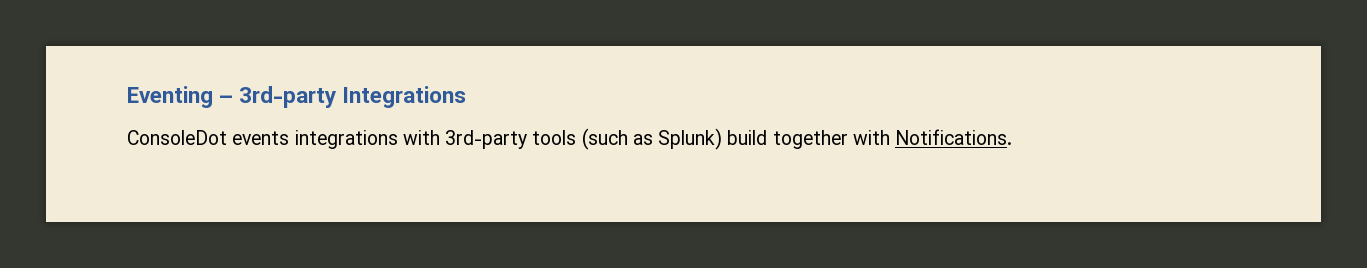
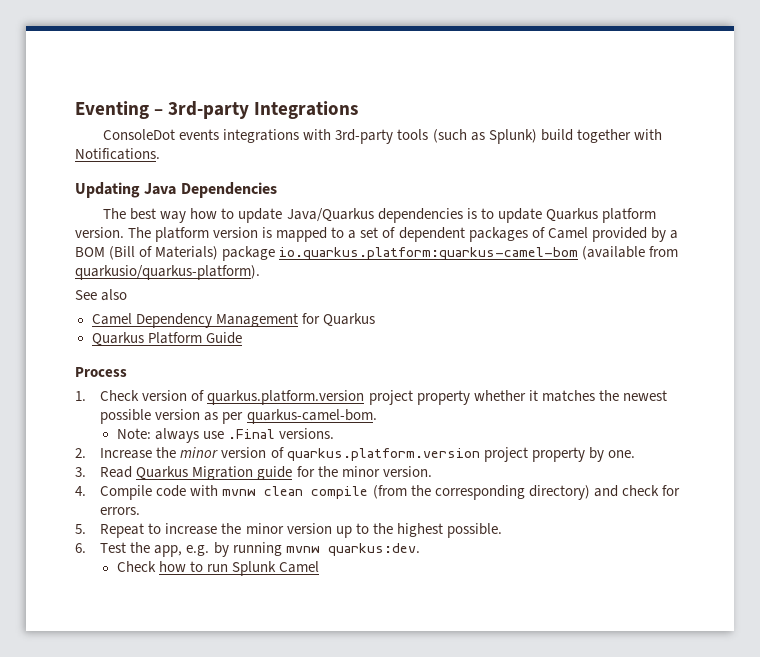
+ Updating Java Dependencies
+ The best way how to update Java/Quarkus dependencies is to update Quarkus platform version. The platform version is mapped to a set of dependent packages of Camel provided by a BOM (Bill of Materials) package io.quarkus.platform:quarkus-camel-bom (available from quarkusio/quarkus-platform).
+ See also
+ Camel Dependency Management for Quarkus
+ Quarkus Platform Guide
+ Process
+ 1. Check version of quarkus.platform.version project property whether it matches the newest possible version as per quarkus-camel-bom.
+ Note: always use .Final versions.
+ 2. Increase the minor version of quarkus.platform.version project property by one.
+ 3. Read Quarkus Migration guide for the minor version.
+ 4. Compile code with mvnw clean compile (from the corresponding directory) and check for errors.
+ 5. Repeat to increase the minor version up to the highest possible.
+ 6. Test the app, e.g. by running mvnw quarkus:dev.
+ Check how to run Splunk Camel

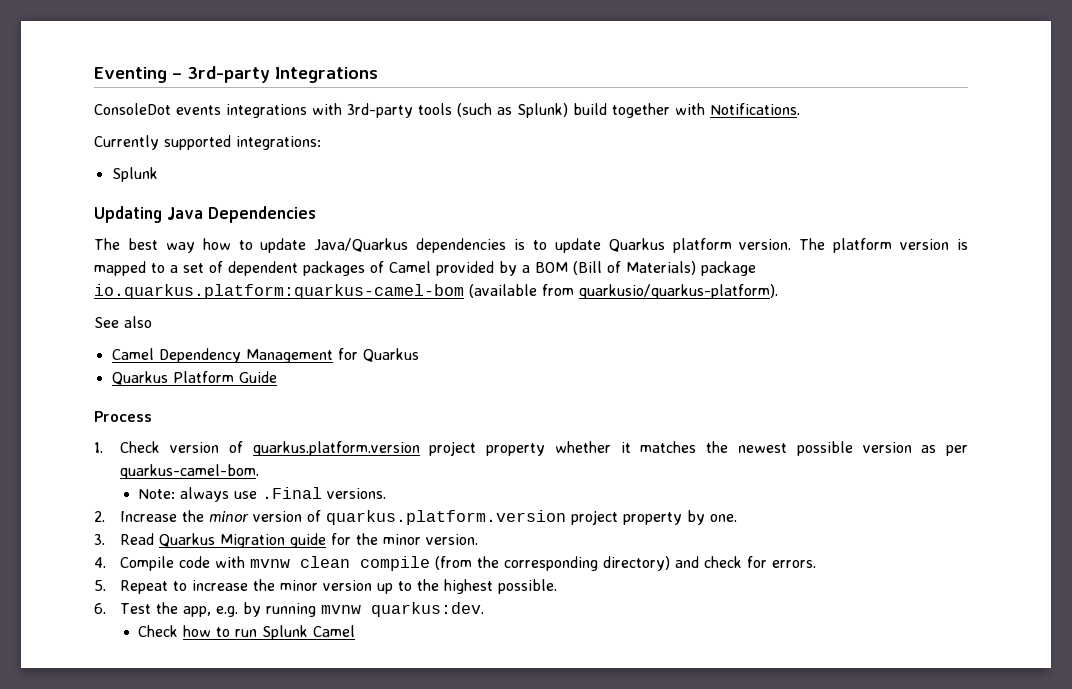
+ Currently supported integrations:
+ Splunk

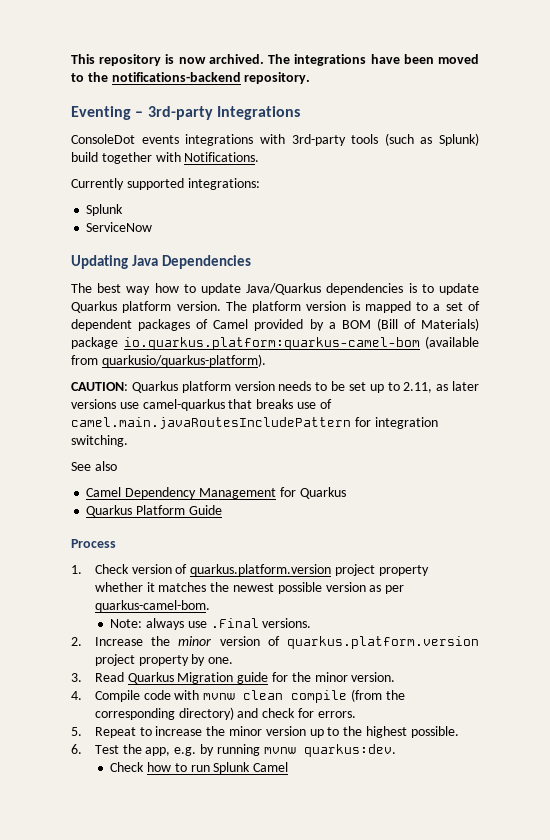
+ This repository is now archived. The integrations have been moved to the notifications-backend repository.
+ ServiceNow
+ CAUTION: Quarkus platform version needs to be set up to 2.11, as later versions use camel-quarkus that breaks use of camel.main.javaRoutesIncludePattern for integration switching.

